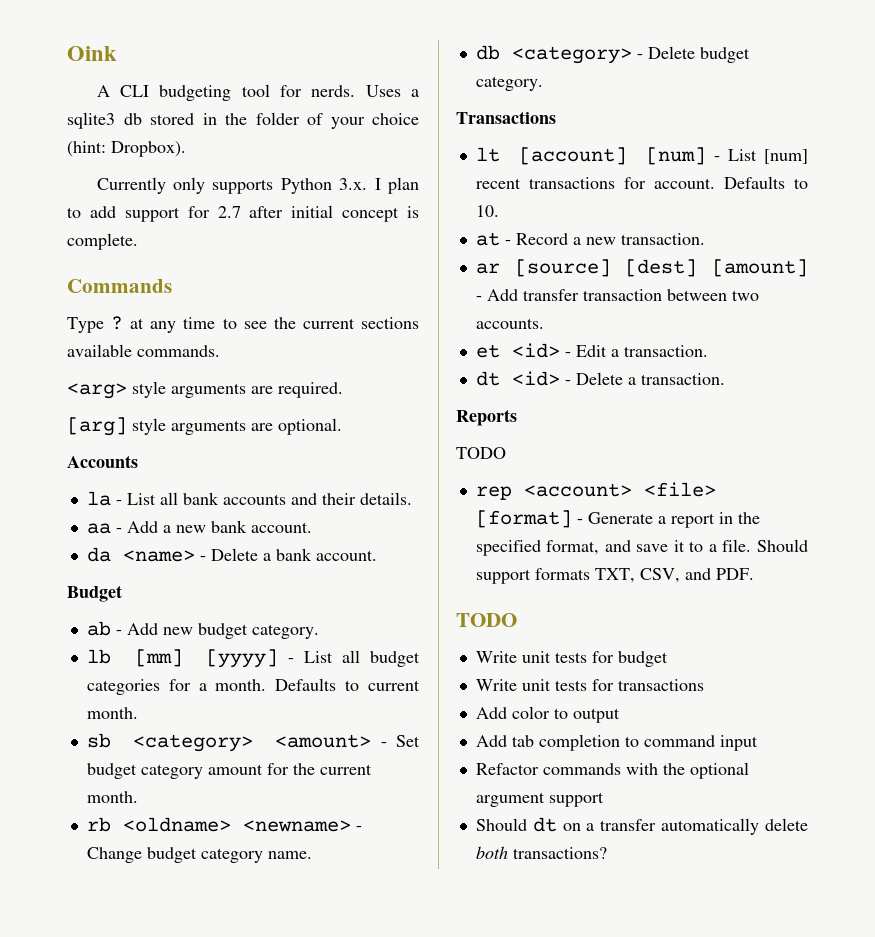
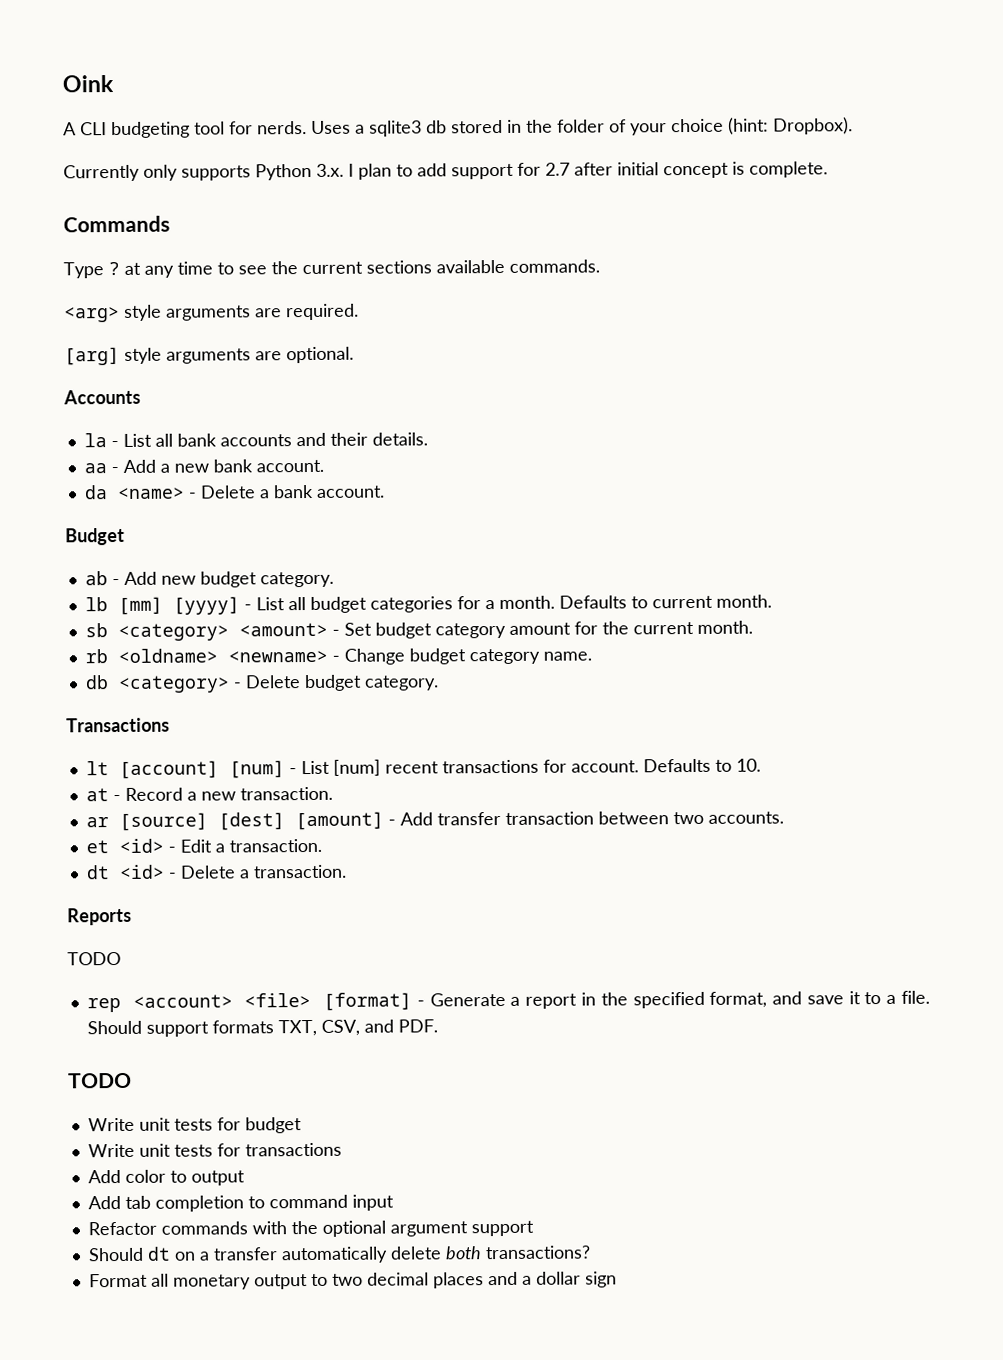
+ Format all monetary output to two decimal places and a dollar sign

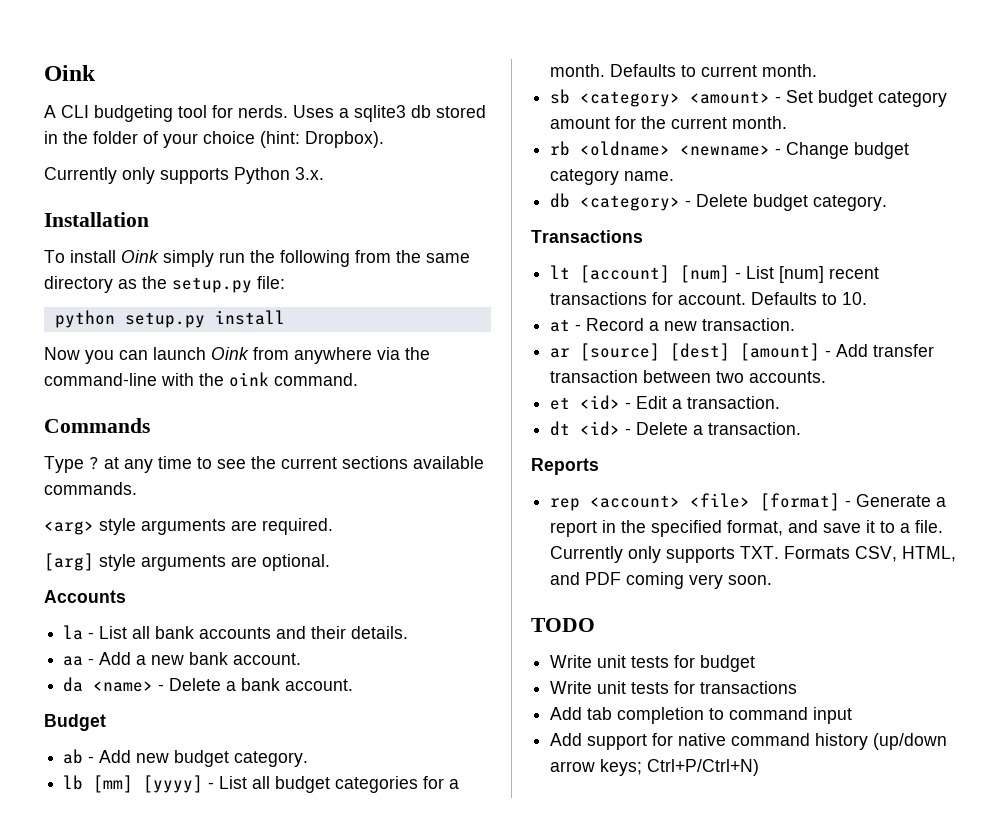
- Currently only supports Python 3.x. I plan to add support for 2.7 after initial concept is complete.
+ Currently only supports Python 3.x.
+ Installation
+ To install Oink simply run the following from the same directory as the setup.py file:
+ python setup.py install
+ Now you can launch Oink from anywhere via the command-line with the oink command.
  Reports
- TODO
- Should support formats TXT, CSV, and PDF.
+ Currently only supports TXT. Formats CSV, HTML, and PDF coming very soon.
- Add color to output
- Refactor commands with the optional argument support
- Should dt on a transfer automatically delete both transactions?
- Format all monetary output to two decimal places and a dollar sign
+ Add support for native command history (up/down arrow keys; Ctrl+P/Ctrl+N)

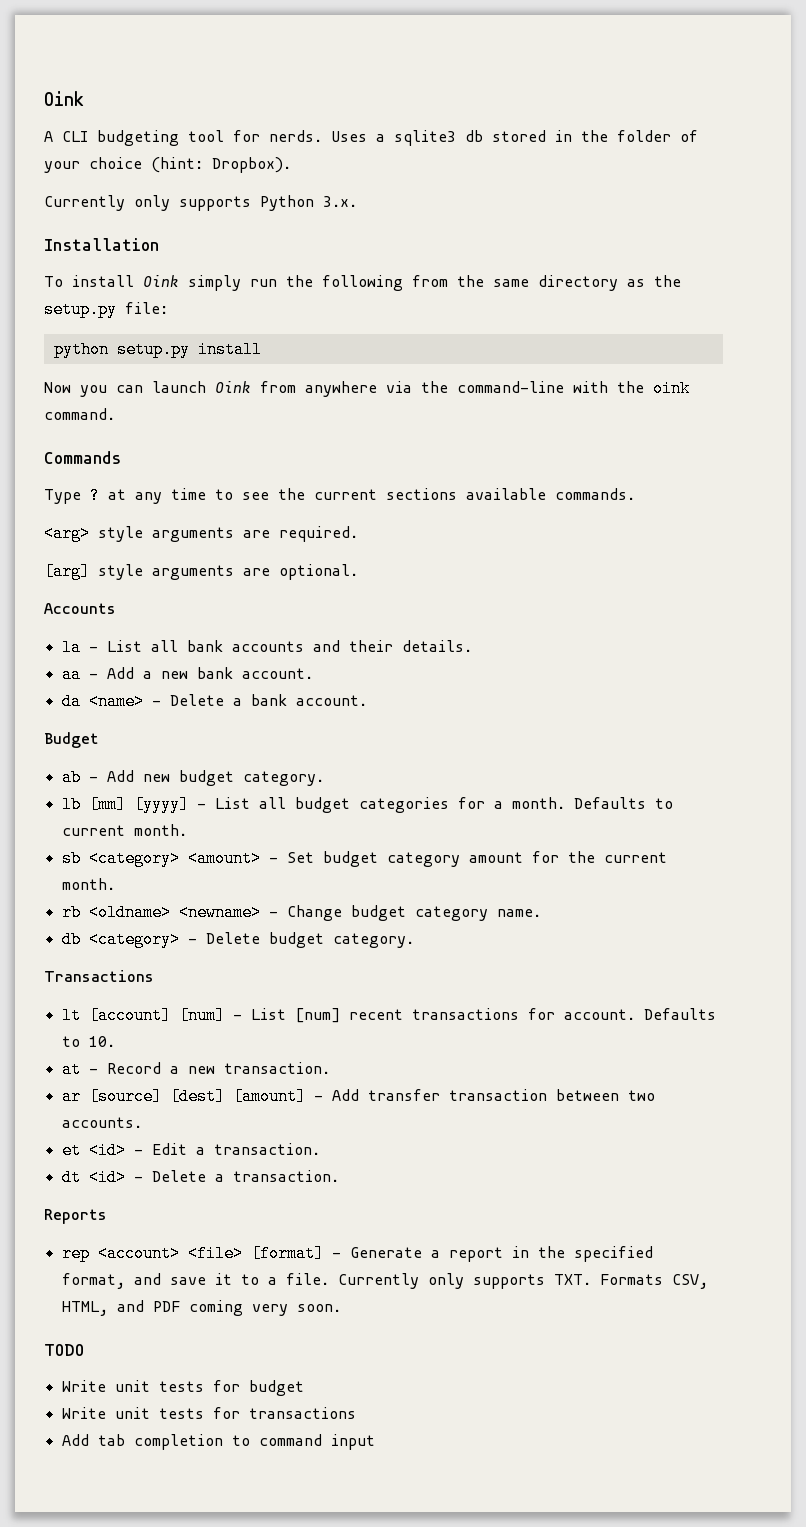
- Add support for native command history (up/down arrow keys; Ctrl+P/Ctrl+N)

